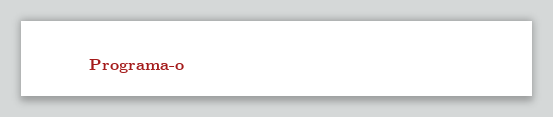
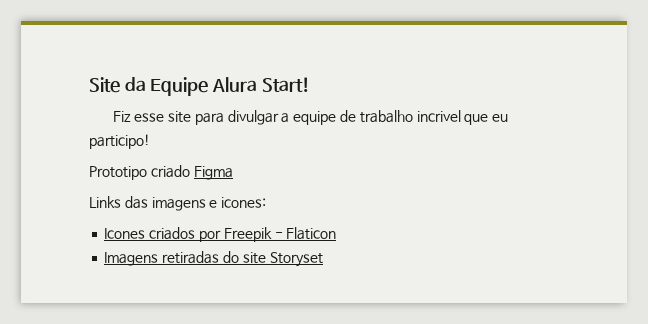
- Programa-o
+ Site da Equipe Alura Start!
+ Fiz esse site para divulgar a equipe de trabalho incrivel que eu participo!
+ Prototipo criado Figma
+ Links das imagens e icones:
+ Icones criados por Freepik - Flaticon
+ Imagens retiradas do site Storyset

